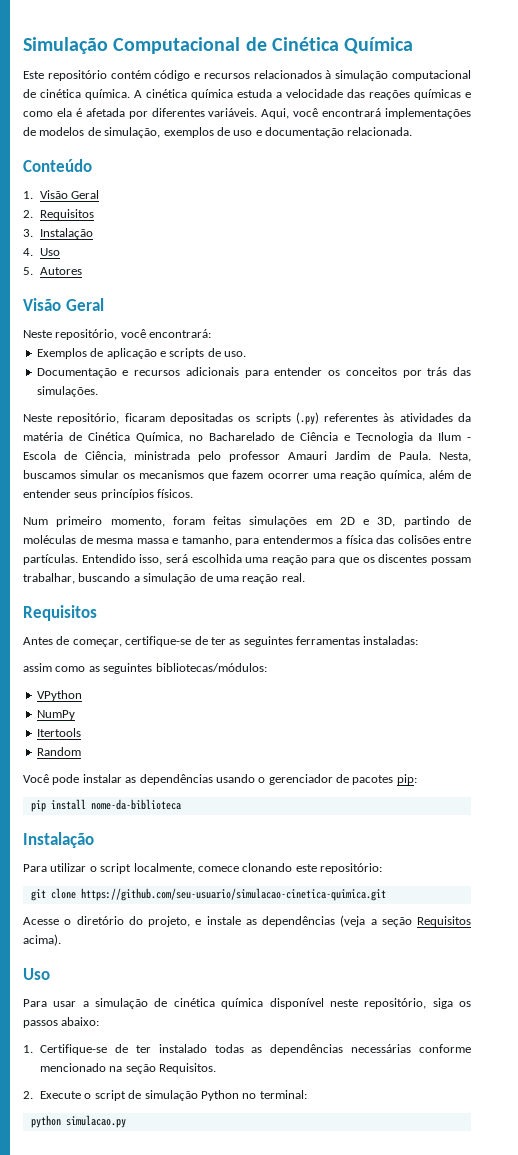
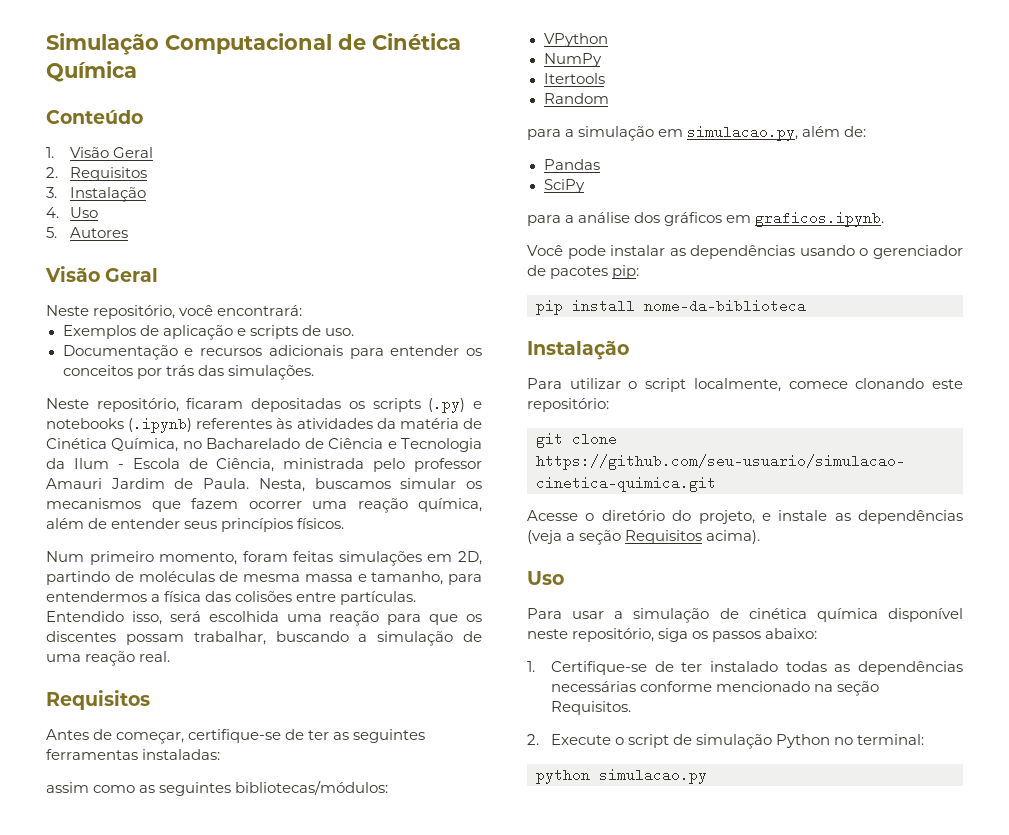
- Este repositório contém código e recursos relacionados à simulação computacional de cinética química. A cinética química estuda a velocidade das reações químicas e como ela é afetada por diferentes variáveis. Aqui, você encontrará implementações de modelos de simulação, exemplos de uso e documentação relacionada.
- Neste repositório, ficaram depositadas os scripts (.py) referentes às atividades da matéria de Cinética Química, no Bacharelado de Ciência e Tecnologia da Ilum - Escola de Ciência, ministrada pelo professor Amauri Jardim de Paula.
+ Neste repositório, ficaram depositadas os scripts (.py) e notebooks (.ipynb) referentes às atividades da matéria de Cinética Química, no Bacharelado de Ciência e Tecnologia da Ilum - Escola de Ciência, ministrada pelo professor Amauri Jardim de Paula.
- Num primeiro momento, foram feitas simulações em 2D e 3D, partindo de moléculas de mesma massa e tamanho, para entendermos a física das colisões entre partículas.
+ Num primeiro momento, foram feitas simulações em 2D, partindo de moléculas de mesma massa e tamanho, para entendermos a física das colisões entre partículas.
+ para a simulação em simulacao.py, além de:
+ Pandas
+ SciPy
+ para a análise dos gráficos em graficos.ipynb.

